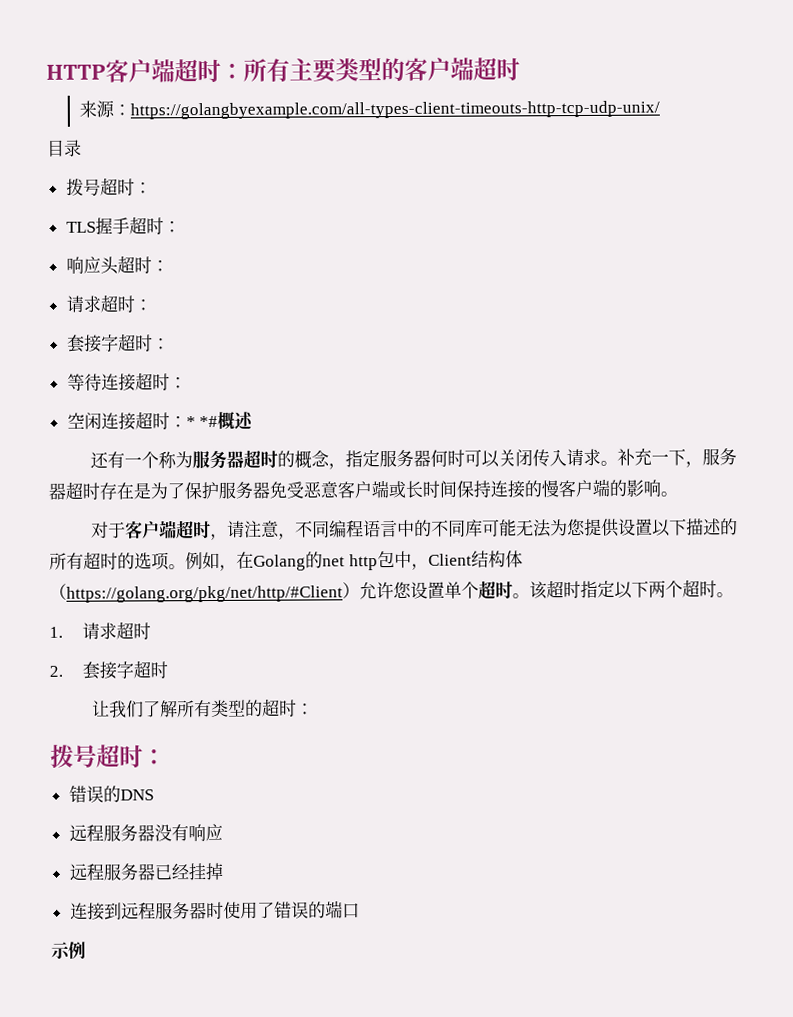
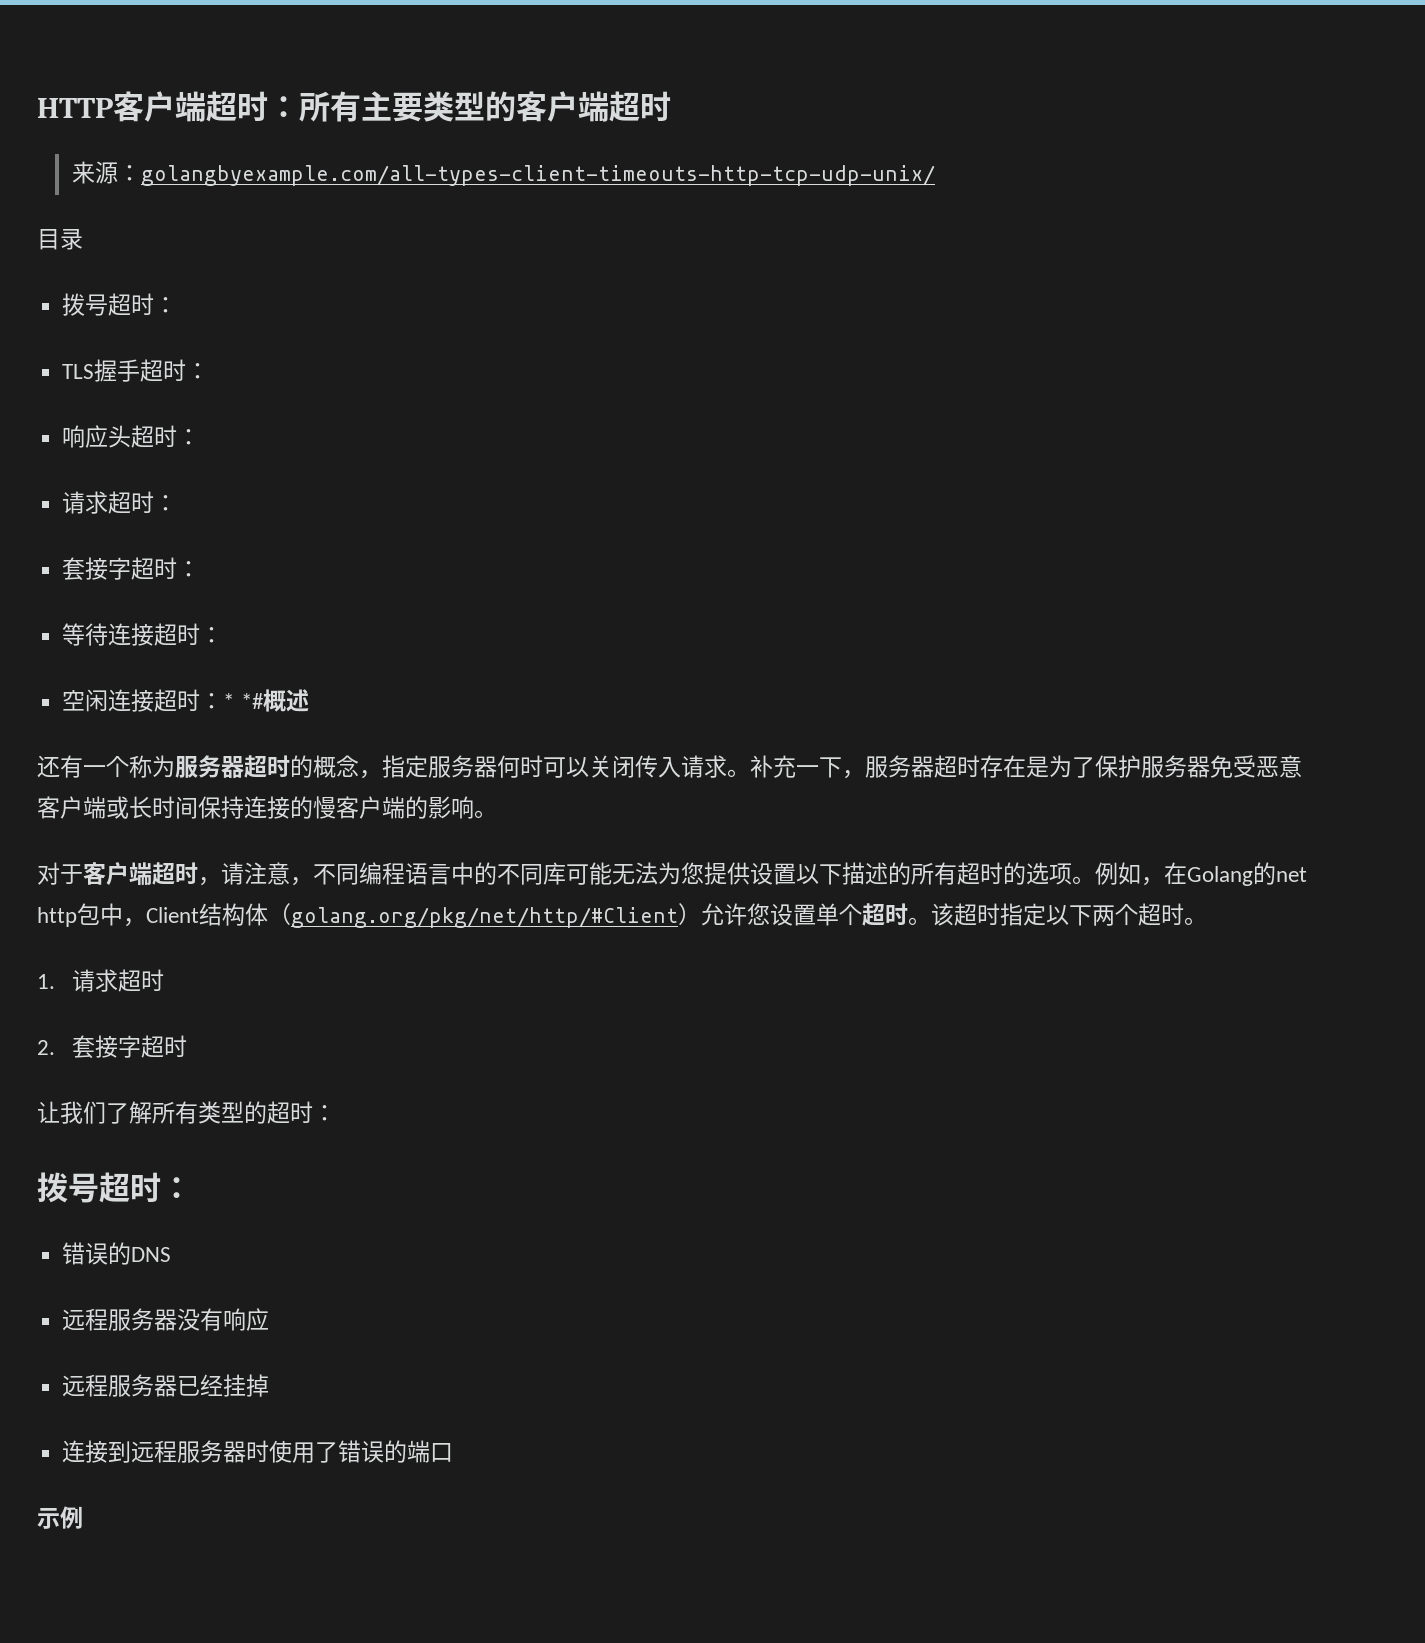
- 来源：https://golangbyexample.com/all-types-client-timeouts-http-tcp-udp-unix/
+ 来源：golangbyexample.com/all-types-client-timeouts-http-tcp-udp-unix/
- 例如，在Golang的net http包中，Client结构体（https://golang.org/pkg/net/http/#Client）允许您设置单个超时。
+ 例如，在Golang的net http包中，Client结构体（golang.org/pkg/net/http/#Client）允许您设置单个超时。

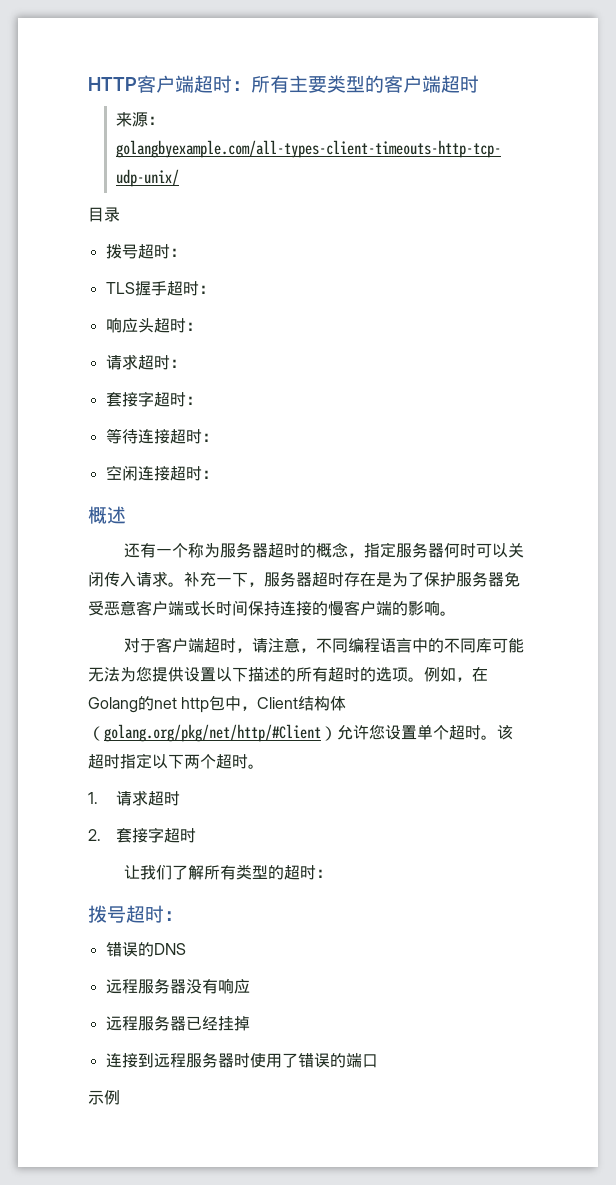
- 空闲连接超时：* *#概述
+ 空闲连接超时：
+ 概述

